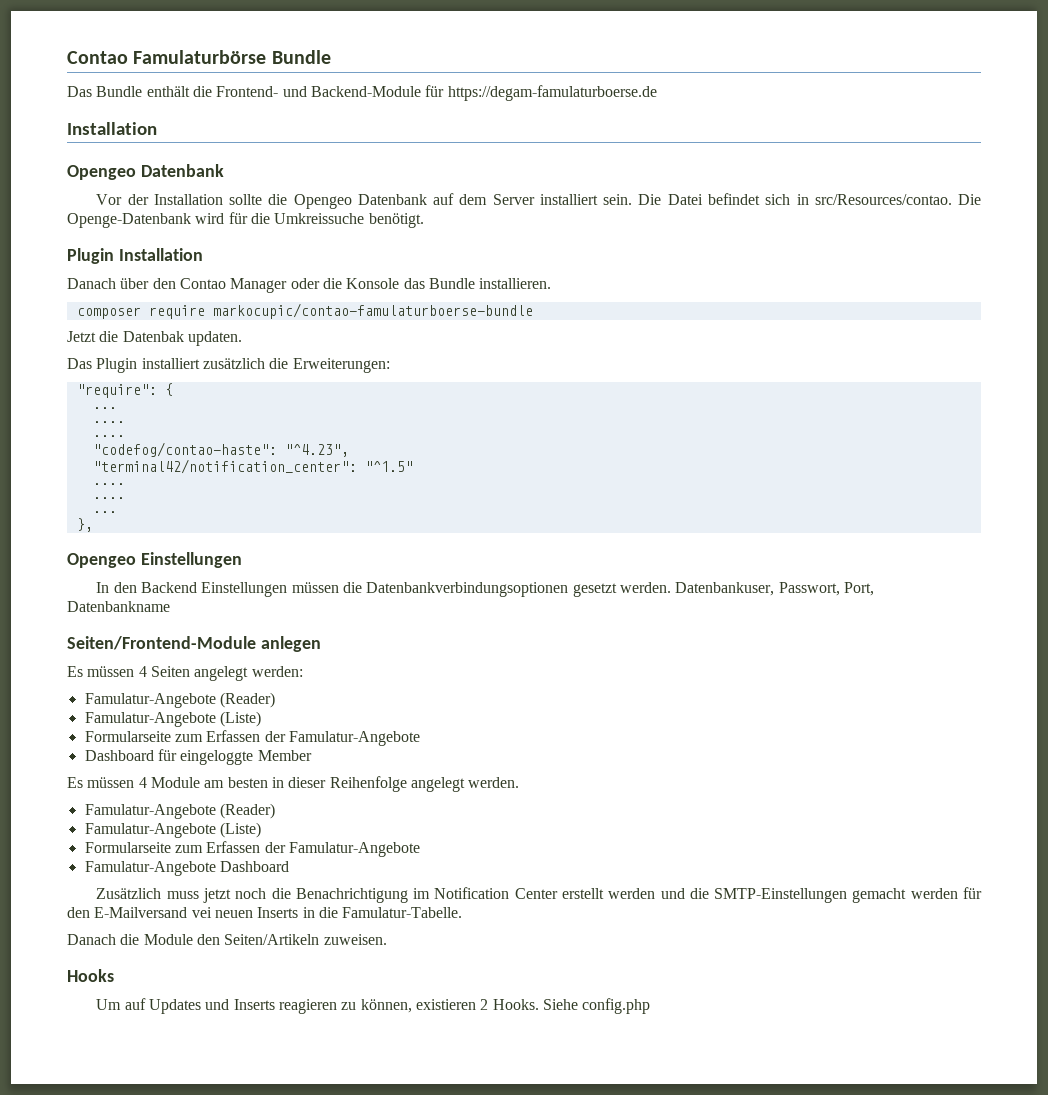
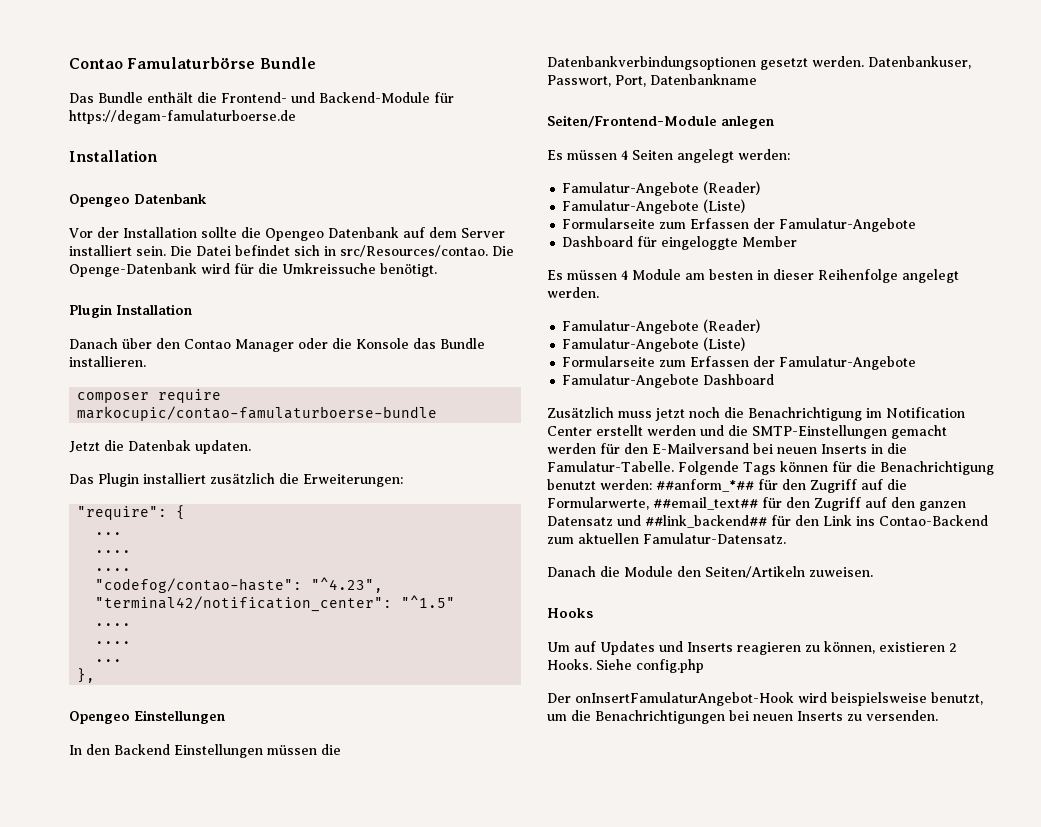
- Zusätzlich muss jetzt noch die Benachrichtigung im Notification Center erstellt werden und die SMTP-Einstellungen gemacht werden für den E-Mailversand vei neuen Inserts in die Famulatur-Tabelle.
+ Zusätzlich muss jetzt noch die Benachrichtigung im Notification Center erstellt werden und die SMTP-Einstellungen gemacht werden für den E-Mailversand bei neuen Inserts in die Famulatur-Tabelle. Folgende Tags können für die Benachrichtigung benutzt werden: ##anform_*## für den Zugriff auf die Formularwerte, ##email_text## für den Zugriff auf den ganzen Datensatz und ##link_backend## für den Link ins Contao-Backend zum aktuellen Famulatur-Datensatz.
+ Der onInsertFamulaturAngebot-Hook wird beispielsweise benutzt, um die Benachrichtigungen bei neuen Inserts zu versenden.

